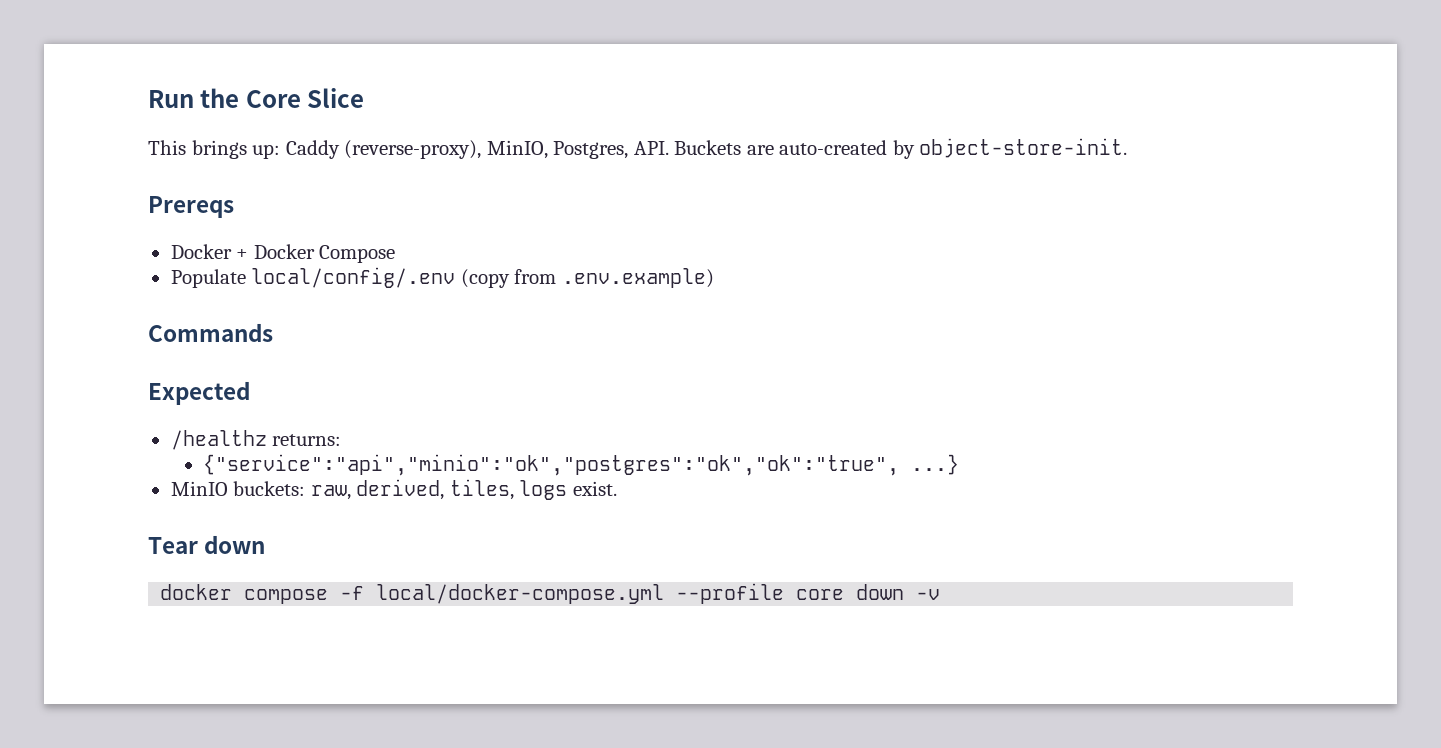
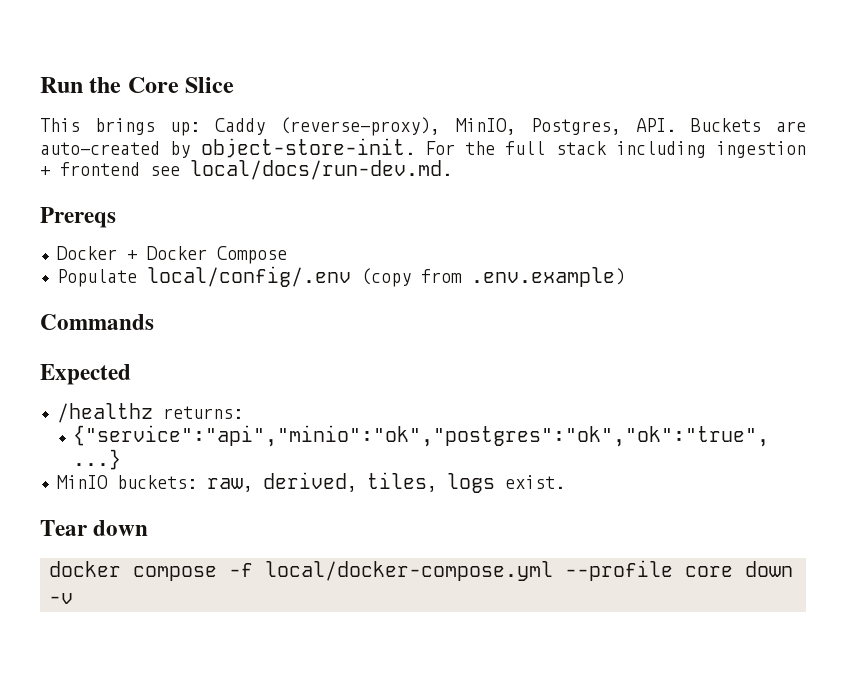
+ For the full stack including ingestion + frontend see local/docs/run-dev.md.

